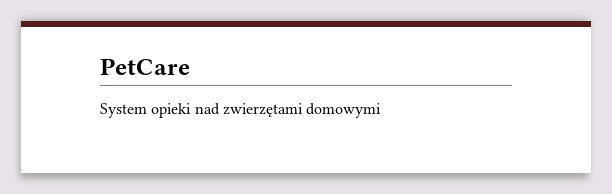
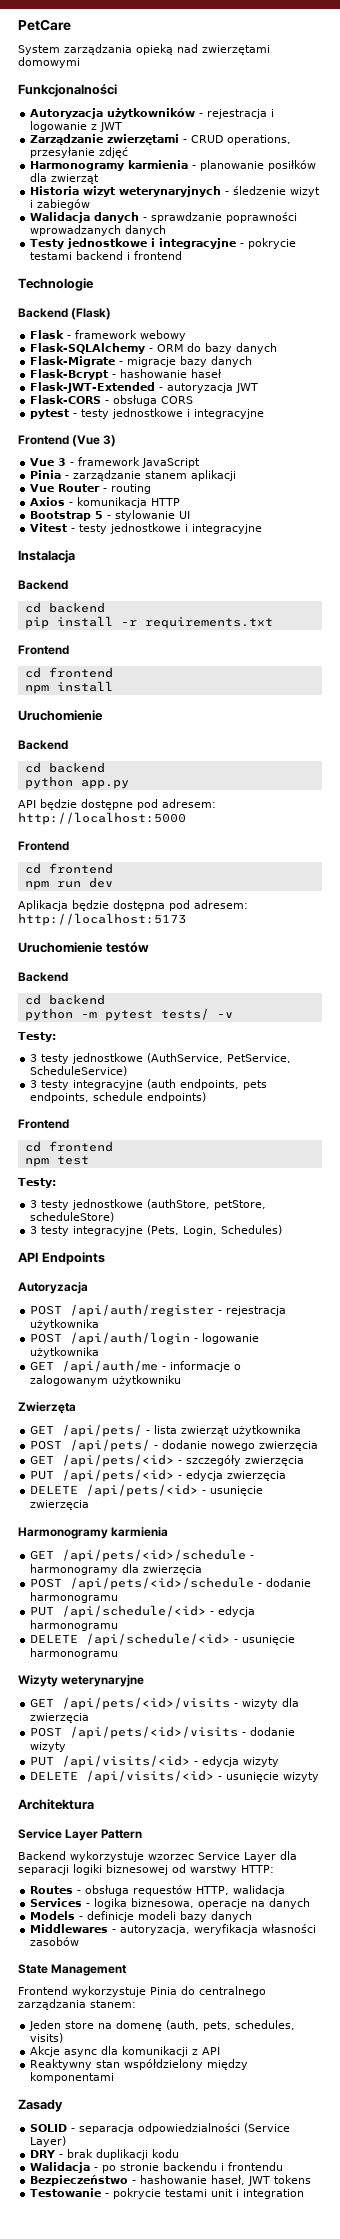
- System opieki nad zwierzętami domowymi
+ System zarządzania opieką nad zwierzętami domowymi
+ Funkcjonalności
+ Autoryzacja użytkowników - rejestracja i logowanie z JWT
+ Zarządzanie zwierzętami - CRUD operations, przesyłanie zdjęć
+ Harmonogramy karmienia - planowanie posiłków dla zwierząt
+ Historia wizyt weterynaryjnych - śledzenie wizyt i zabiegów
+ Walidacja danych - sprawdzanie poprawności wprowadzanych danych
+ Testy jednostkowe i integracyjne - pokrycie testami backend i frontend
+ Technologie
+ Backend (Flask)
+ Flask - framework webowy
+ Flask-SQLAlchemy - ORM do bazy danych
+ Flask-Migrate - migracje bazy danych
+ Flask-Bcrypt - hashowanie haseł
+ Flask-JWT-Extended - autoryzacja JWT
+ Flask-CORS - obsługa CORS
+ pytest - testy jednostkowe i integracyjne
+ Frontend (Vue 3)
+ Vue 3 - framework JavaScript
+ Pinia - zarządzanie stanem aplikacji
+ Vue Router - routing
+ Axios - komunikacja HTTP
+ Bootstrap 5 - stylowanie UI
+ Vitest - testy jednostkowe i integracyjne
+ Instalacja
+ Backend
+ cd backend
+ pip install -r requirements.txt
+ Frontend
+ cd frontend
+ npm install
+ Uruchomienie
+ Backend
+ cd backend
+ python app.py
+ API będzie dostępne pod adresem: http://localhost:5000
+ Frontend
+ cd frontend
+ npm run dev
+ Aplikacja będzie dostępna pod adresem: http://localhost:5173
+ Uruchomienie testów
+ Backend
+ cd backend
+ python -m pytest tests/ -v
+ Testy:
+ 3 testy jednostkowe (AuthService, PetService, ScheduleService)
+ 3 testy integracyjne (auth endpoints, pets endpoints, schedule endpoints)
+ Frontend
+ cd frontend
+ npm test
+ Testy:
+ 3 testy jednostkowe (authStore, petStore, scheduleStore)
+ 3 testy integracyjne (Pets, Login, Schedules)
+ API Endpoints
+ Autoryzacja
+ POST /api/auth/register - rejestracja użytkownika
+ POST /api/auth/login - logowanie użytkownika
+ GET /api/auth/me - informacje o zalogowanym użytkowniku
+ Zwierzęta
+ GET /api/pets/ - lista zwierząt użytkownika
+ POST /api/pets/ - dodanie nowego zwierzęcia
+ GET /api/pets/<id> - szczegóły zwierzęcia
+ PUT /api/pets/<id> - edycja zwierzęcia
+ DELETE /api/pets/<id> - usunięcie zwierzęcia
+ Harmonogramy karmienia
+ GET /api/pets/<id>/schedule - harmonogramy dla zwierzęcia
+ POST /api/pets/<id>/schedule - dodanie harmonogramu
+ PUT /api/schedule/<id> - edycja harmonogramu
+ DELETE /api/schedule/<id> - usunięcie harmonogramu
+ Wizyty weterynaryjne
+ GET /api/pets/<id>/visits - wizyty dla zwierzęcia
+ POST /api/pets/<id>/visits - dodanie wizyty
+ PUT /api/visits/<id> - edycja wizyty
+ DELETE /api/visits/<id> - usunięcie wizyty
+ Architektura
+ Service Layer Pattern
+ Backend wykorzystuje wzorzec Service Layer dla separacji logiki biznesowej od warstwy HTTP:
+ Routes - obsługa requestów HTTP, walidacja
+ Services - logika biznesowa, operacje na danych
+ Models - definicje modeli bazy danych
+ Middlewares - autoryzacja, weryfikacja własności zasobów
+ State Management
+ Frontend wykorzystuje Pinia do centralnego zarządzania stanem:
+ Jeden store na domenę (auth, pets, schedules, visits)
+ Akcje async dla komunikacji z API
+ Reaktywny stan współdzielony między komponentami
+ Zasady
+ SOLID - separacja odpowiedzialności (Service Layer)
+ DRY - brak duplikacji kodu
+ Walidacja - po stronie backendu i frontendu
+ Bezpieczeństwo - hashowanie haseł, JWT tokens
+ Testowanie - pokrycie testami unit i integration

